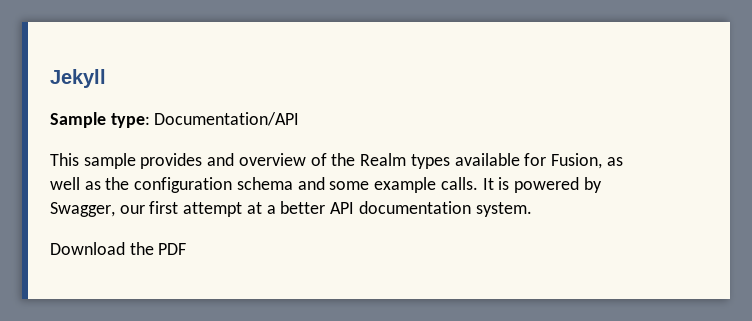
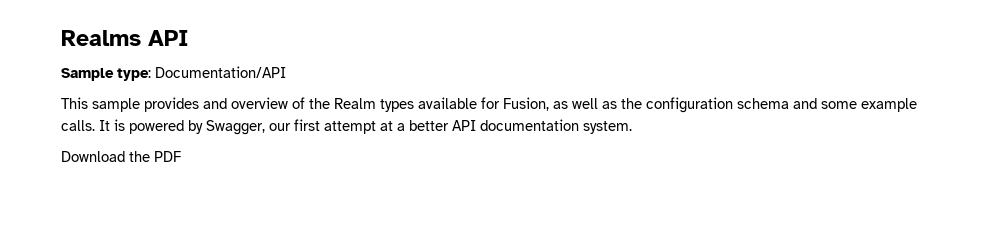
- Jekyll
+ Realms API

